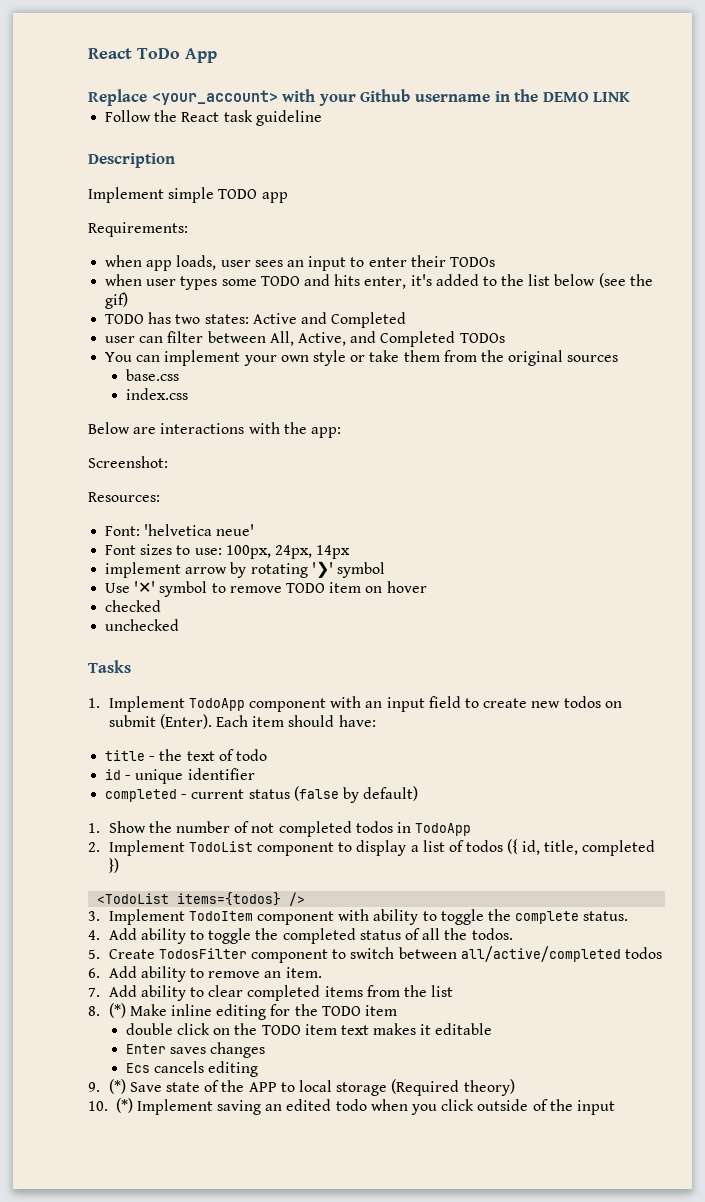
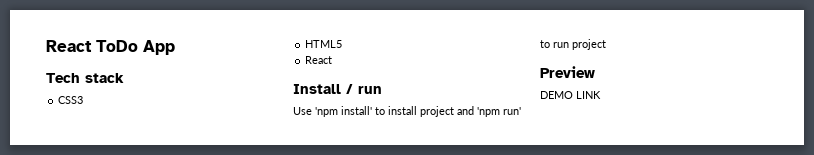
- Replace <your_account> with your Github username in the DEMO LINK
- Follow the React task guideline
- Description
- Implement simple TODO app
- Requirements:
- when app loads, user sees an input to enter their TODOs
- when user types some TODO and hits enter, it's added to the list below (see the gif)
- TODO has two states: Active and Completed
- user can filter between All, Active, and Completed TODOs
- You can implement your own style or take them from the original sources
- base.css
- index.css
- Below are interactions with the app:
- Screenshot:
- Resources:
- Font: 'helvetica neue'
- Font sizes to use: 100px, 24px, 14px
- implement arrow by rotating '❯' symbol
- Use '✕' symbol to remove TODO item on hover
- checked
- unchecked
- Tasks
- 1. Implement TodoApp component with an input field to create new todos on submit (Enter). Each item should have:
- title - the text of todo
- id - unique identifier
- completed - current status (false by default)
- 1. Show the number of not completed todos in TodoApp
- 2. Implement TodoList component to display a list of todos ({ id, title, completed })
- <TodoList items={todos} />
- 3. Implement TodoItem component with ability to toggle the complete status.
- 4. Add ability to toggle the completed status of all the todos.
- 5. Create TodosFilter component to switch between all/active/completed todos
- 6. Add ability to remove an item.
- 7. Add ability to clear completed items from the list
- 8. (*) Make inline editing for the TODO item
- double click on the TODO item text makes it editable
- Enter saves changes
- Ecs cancels editing
- 9. (*) Save state of the APP to local storage (Required theory)
- 10. (*) Implement saving an edited todo when you click outside of the input
+ Tech stack
+ CSS3
+ HTML5
+ React
+ Install / run
+ Use 'npm install' to install project and 'npm run' to run project
+ Preview
+ DEMO LINK

